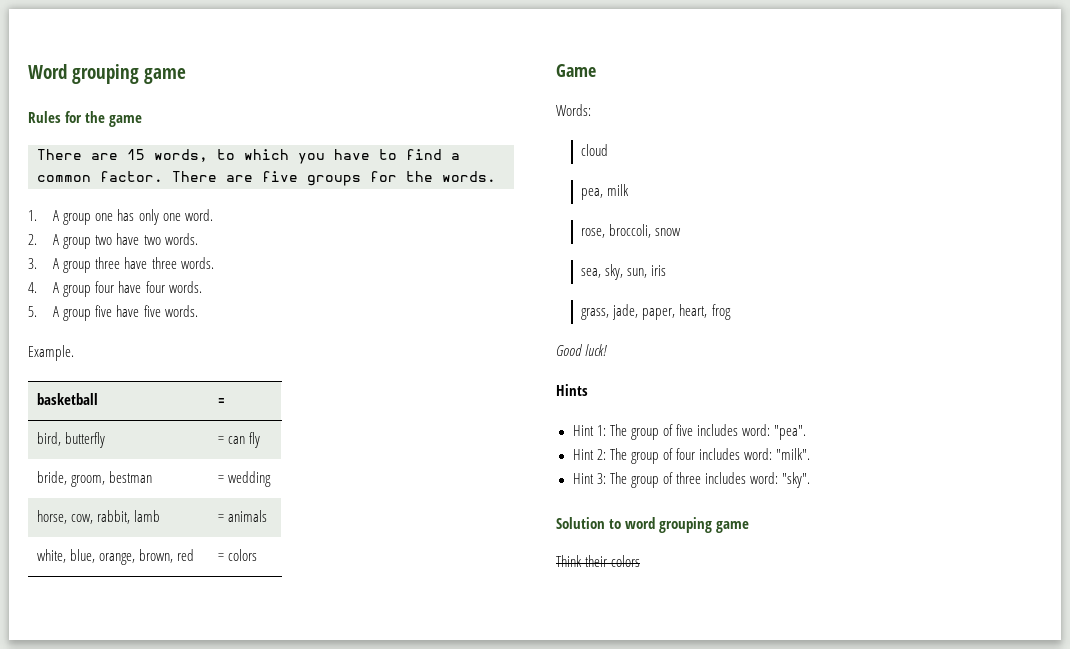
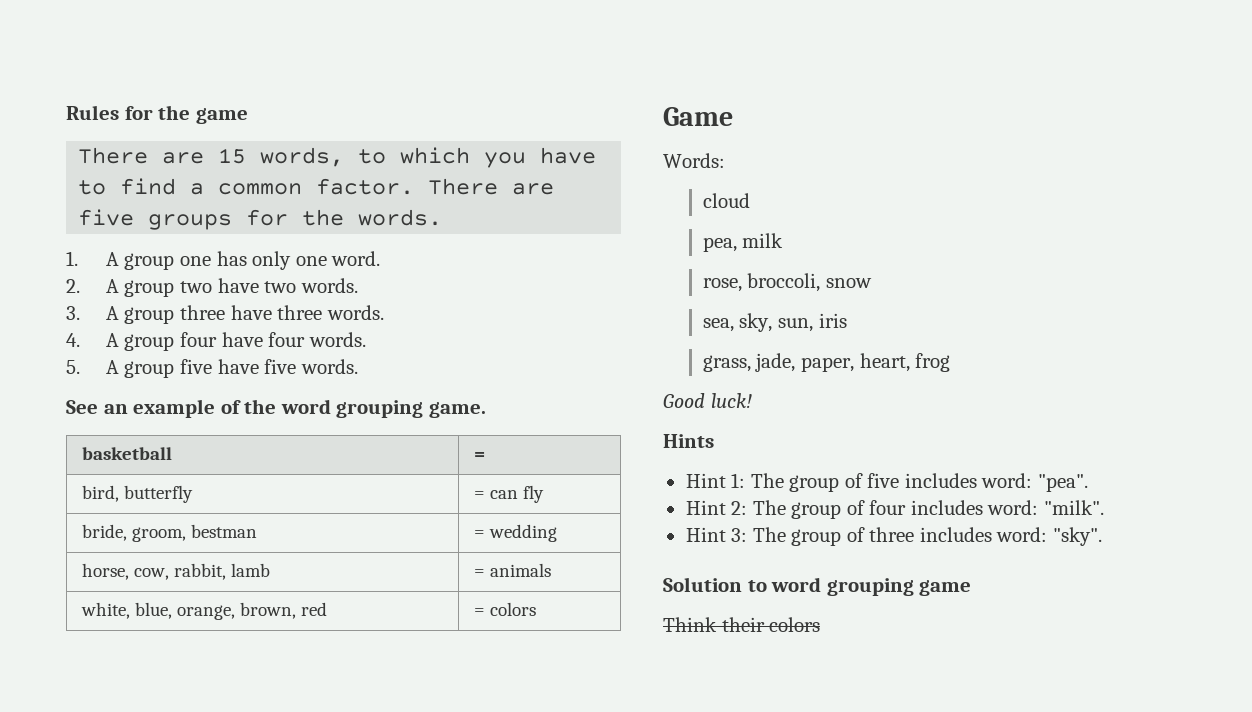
- Word grouping game
- Example.
+ See an example of the word grouping game.

